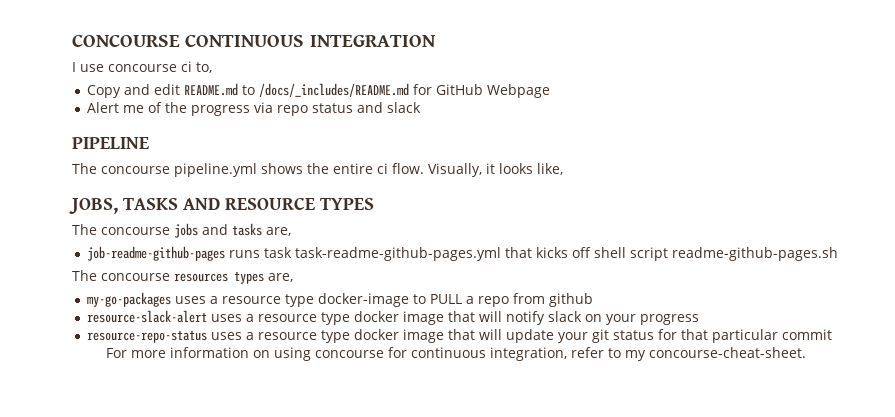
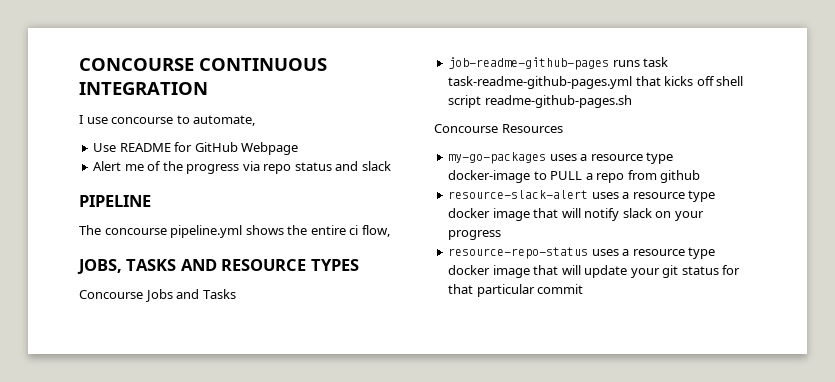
- I use concourse ci to,
- Copy and edit README.md to /docs/_includes/README.md for GitHub Webpage
+ I use concourse to automate,
+ Use README for GitHub Webpage
- The concourse pipeline.yml shows the entire ci flow. Visually, it looks like,
+ The concourse pipeline.yml shows the entire ci flow,
- The concourse jobs and tasks are,
+ Concourse Jobs and Tasks
- The concourse resources types are,
+ Concourse Resources
- For more information on using concourse for continuous integration, refer to my concourse-cheat-sheet.

